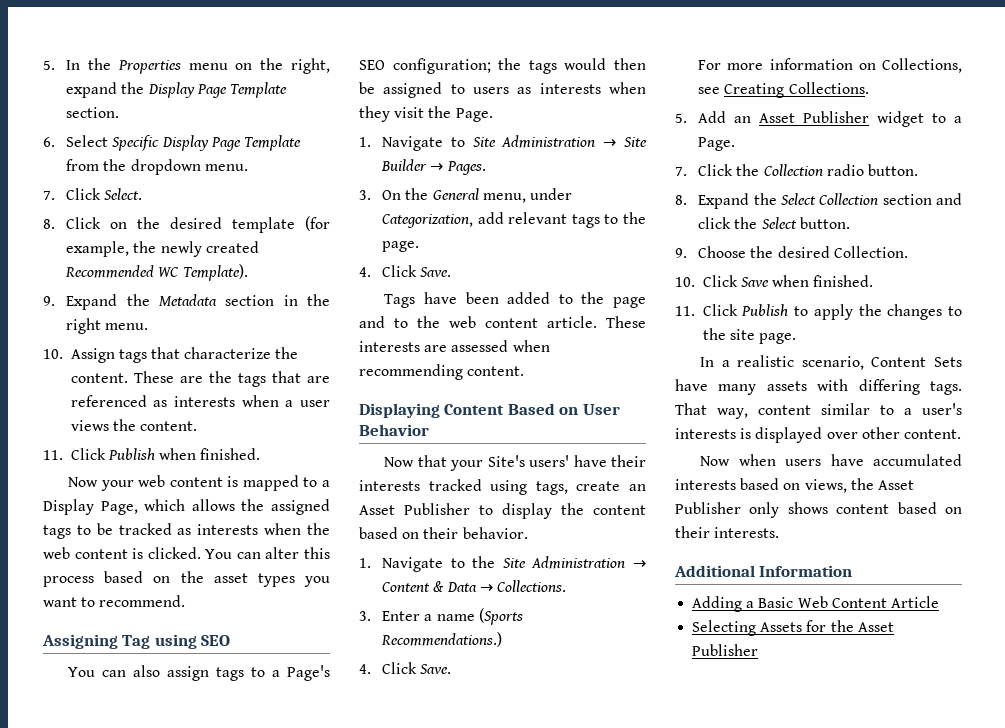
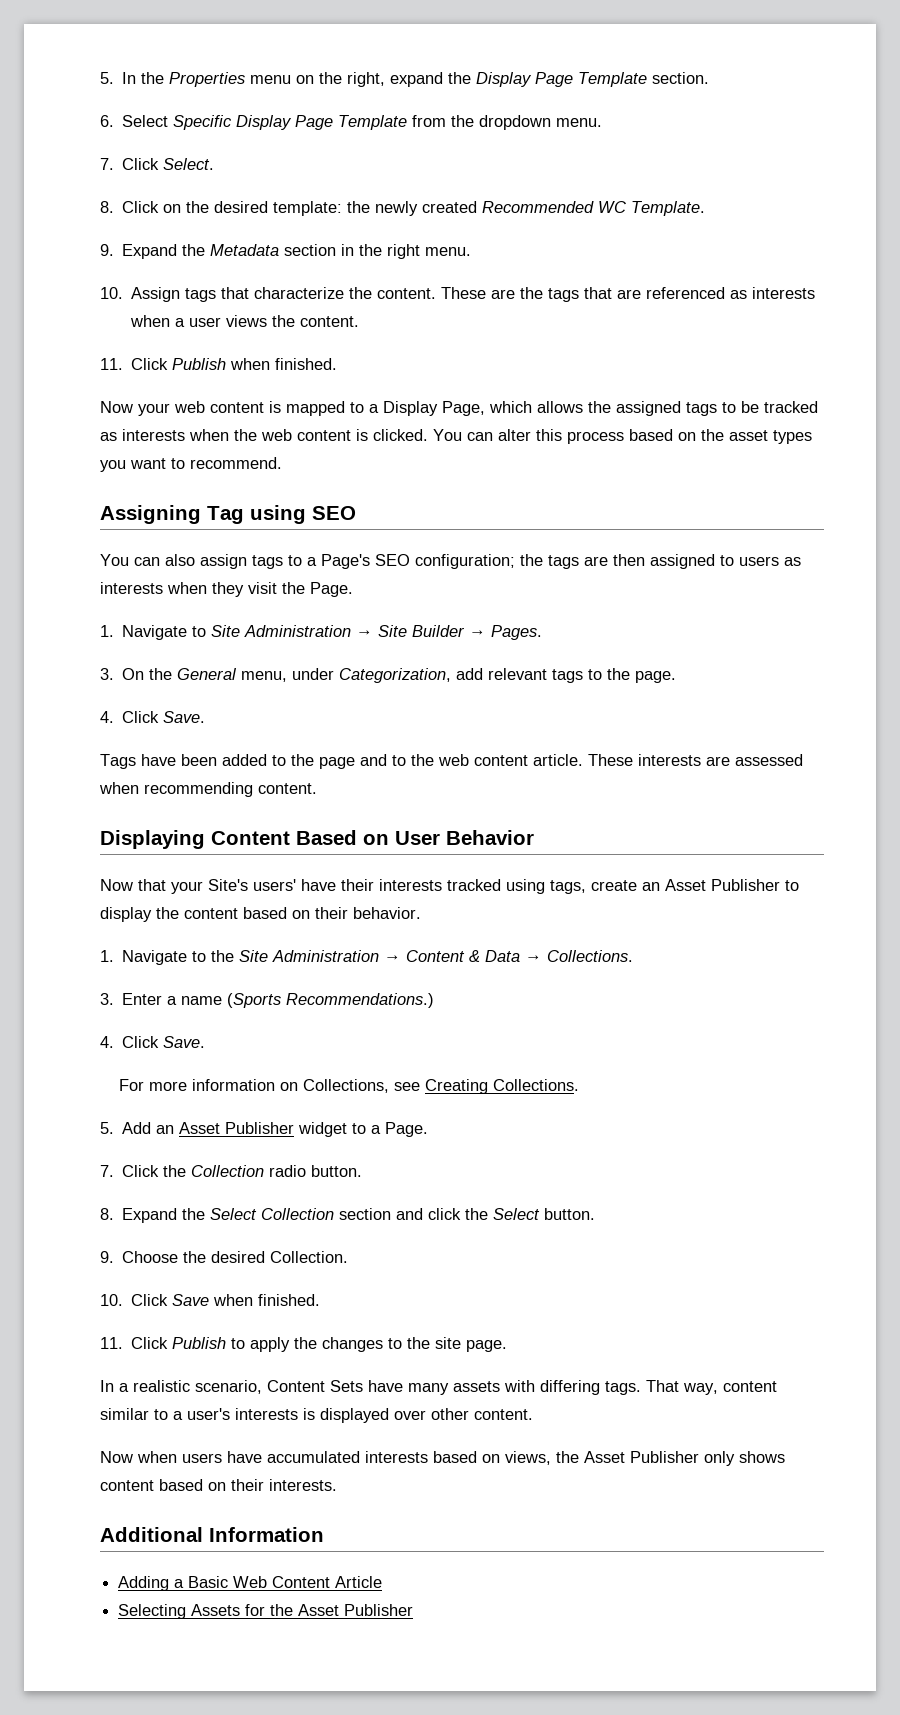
- 8. Click on the desired template (for example, the newly created Recommended WC Template).
+ 8. Click on the desired template: the newly created Recommended WC Template.
- You can also assign tags to a Page's SEO configuration; the tags would then be assigned to users as interests when they visit the Page.
+ You can also assign tags to a Page's SEO configuration; the tags are then assigned to users as interests when they visit the Page.

